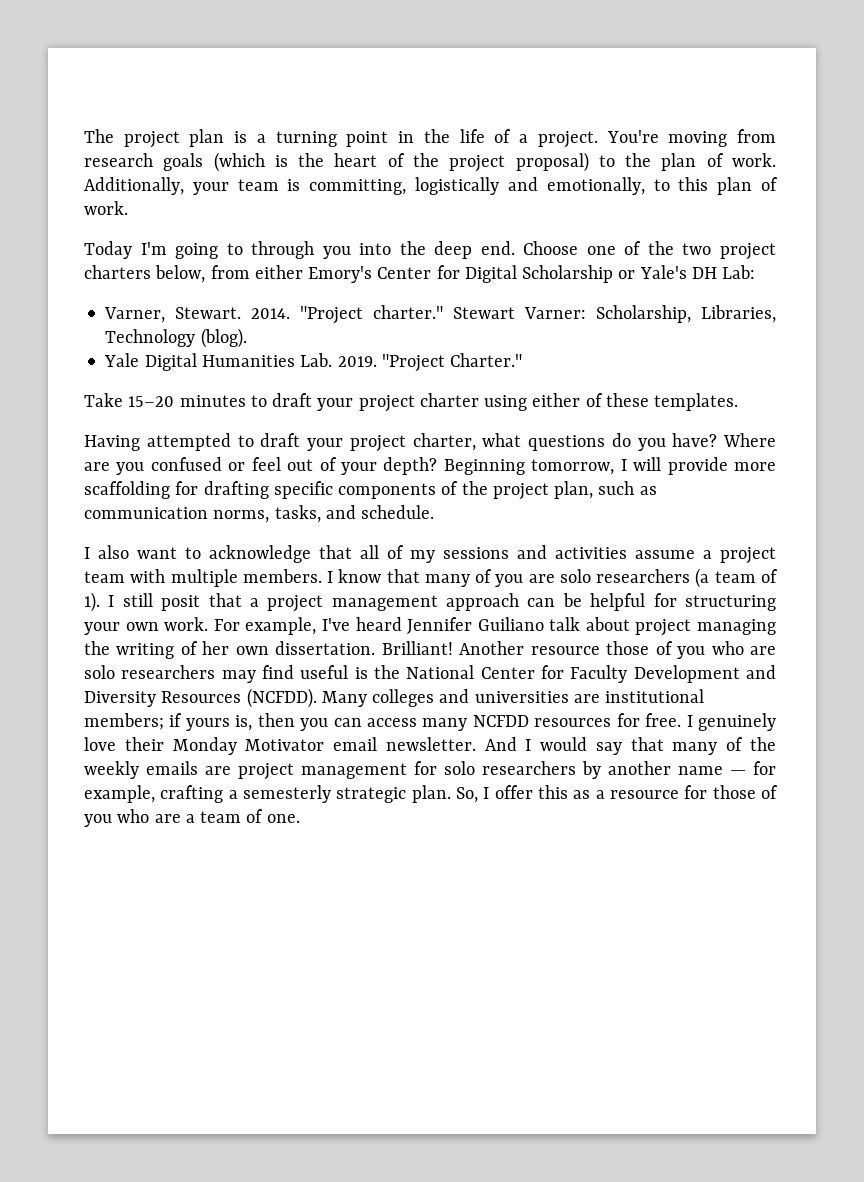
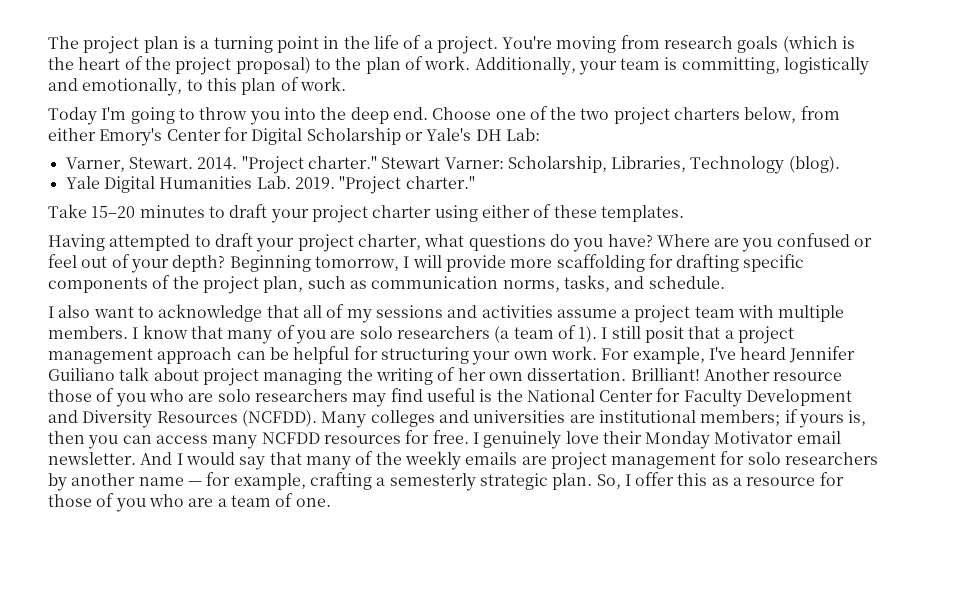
- Today I'm going to through you into the deep end.
+ Today I'm going to throw you into the deep end.
- Yale Digital Humanities Lab. 2019. "Project Charter."
+ Yale Digital Humanities Lab. 2019. "Project charter."

